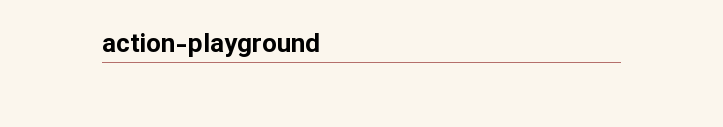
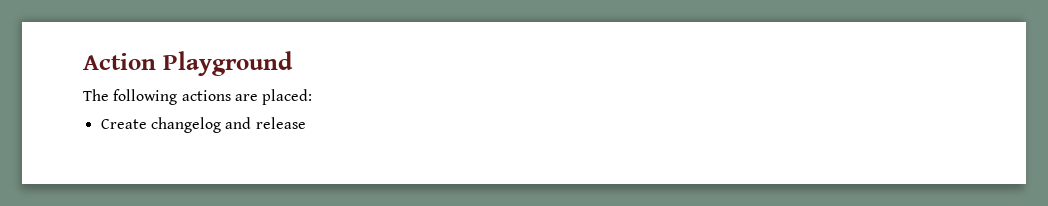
- action-playground
+ Action Playground
+ The following actions are placed:
+ Create changelog and release

